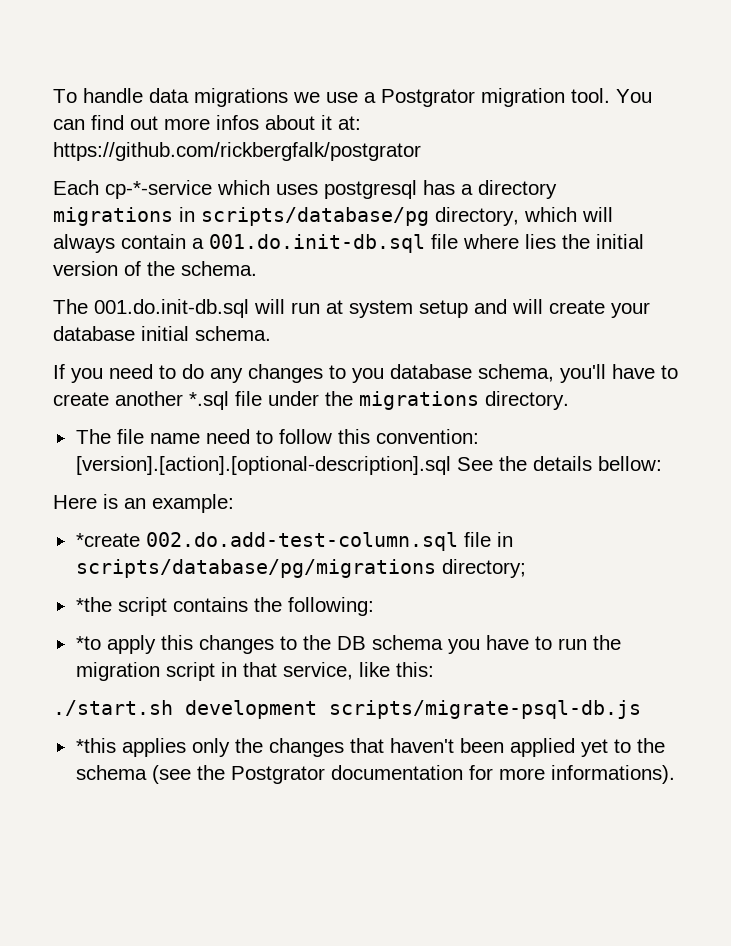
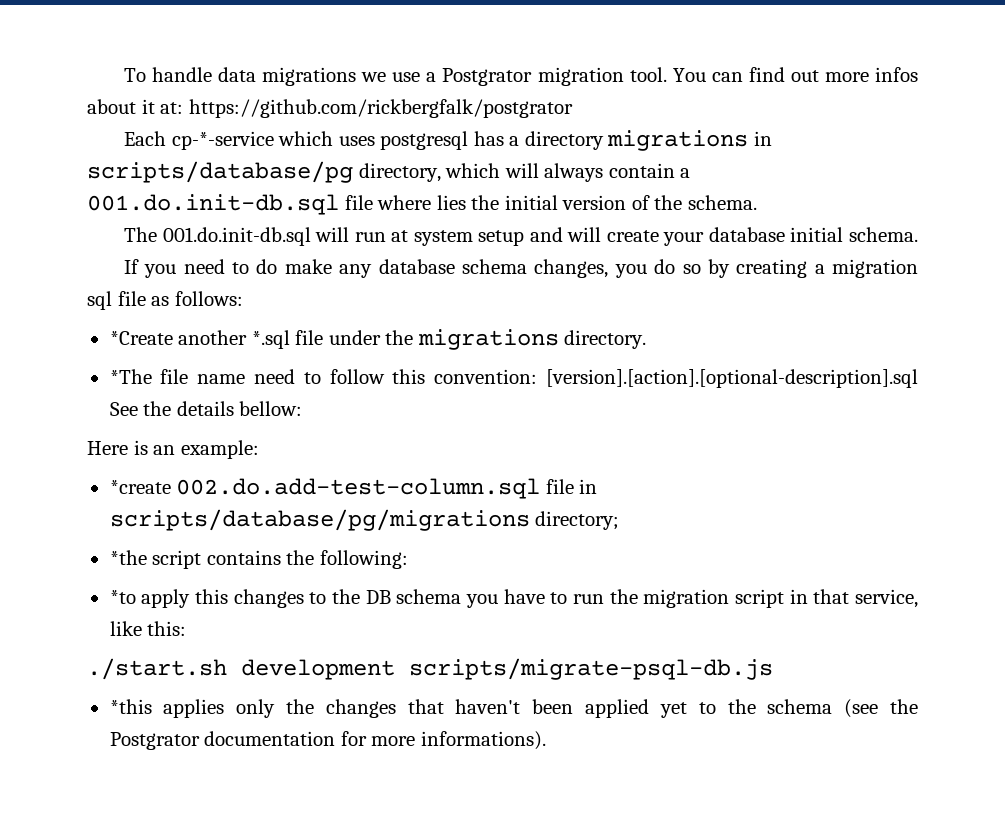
- If you need to do any changes to you database schema, you'll have to create another *.sql file under the migrations directory.
+ If you need to do make any database schema changes, you do so by creating a migration sql file as follows:
+ *Create another *.sql file under the migrations directory.
- The file name need to follow this convention: [version].[action].[optional-description].sql See the details bellow:
+ *The file name need to follow this convention: [version].[action].[optional-description].sql See the details bellow:

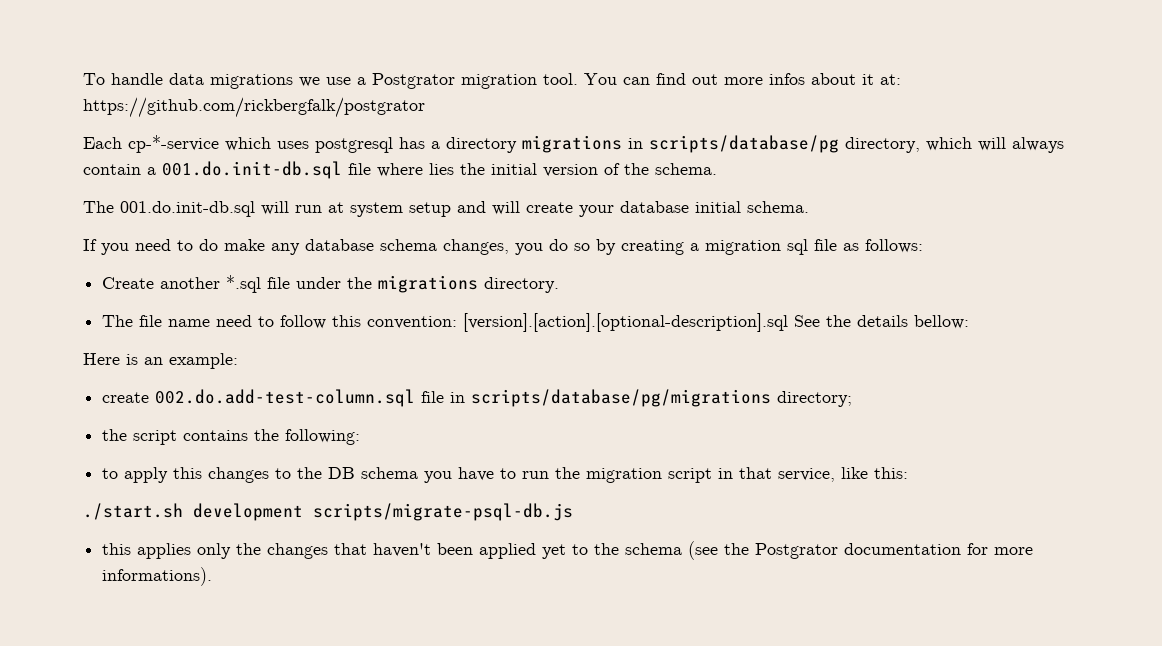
- *Create another *.sql file under the migrations directory.
+ Create another *.sql file under the migrations directory.
- *The file name need to follow this convention: [version].[action].[optional-description].sql See the details bellow:
+ The file name need to follow this convention: [version].[action].[optional-description].sql See the details bellow:
- *create 002.do.add-test-column.sql file in scripts/database/pg/migrations directory;
+ create 002.do.add-test-column.sql file in scripts/database/pg/migrations directory;
- *the script contains the following:
+ the script contains the following:
- *to apply this changes to the DB schema you have to run the migration script in that service, like this:
+ to apply this changes to the DB schema you have to run the migration script in that service, like this:
- *this applies only the changes that haven't been applied yet to the schema (see the Postgrator documentation for more informations).
+ this applies only the changes that haven't been applied yet to the schema (see the Postgrator documentation for more informations).

